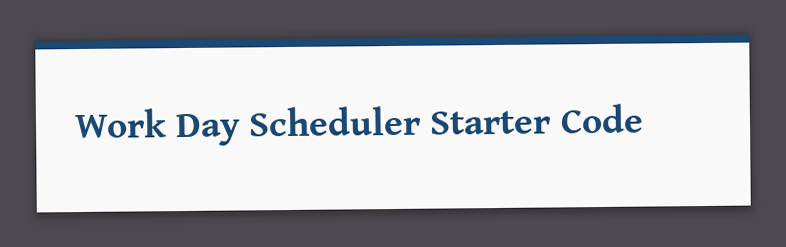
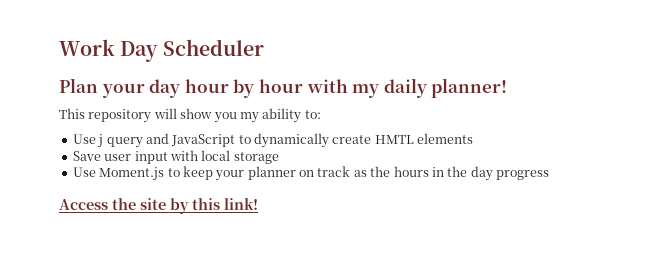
- Work Day Scheduler Starter Code
+ Work Day Scheduler
+ Plan your day hour by hour with my daily planner!
+ This repository will show you my ability to:
+ Use j query and JavaScript to dynamically create HMTL elements
+ Save user input with local storage
+ Use Moment.js to keep your planner on track as the hours in the day progress
+ Access the site by this link!

